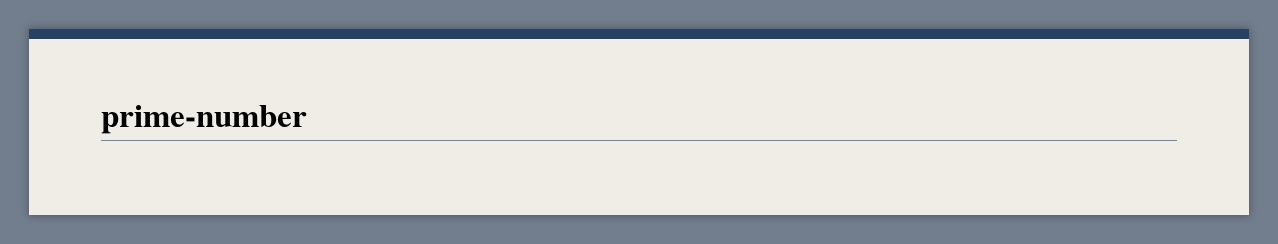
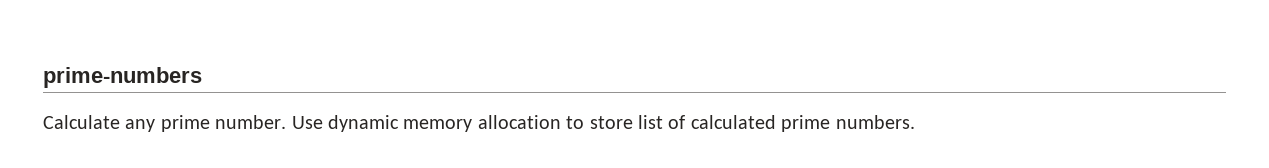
- prime-number
+ prime-numbers
+ Calculate any prime number. Use dynamic memory allocation to store list of calculated prime numbers.

